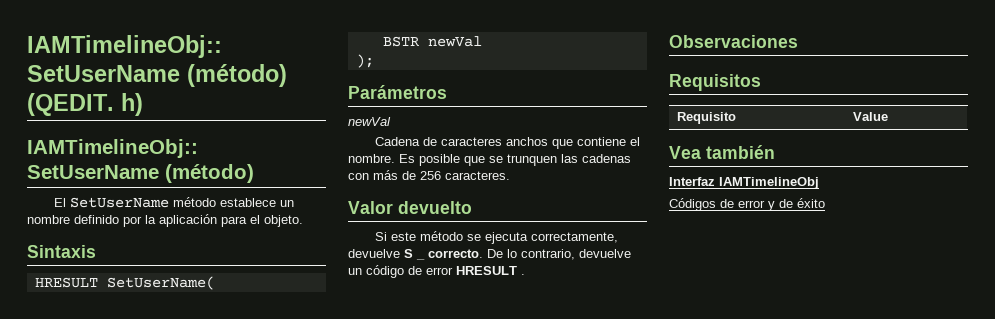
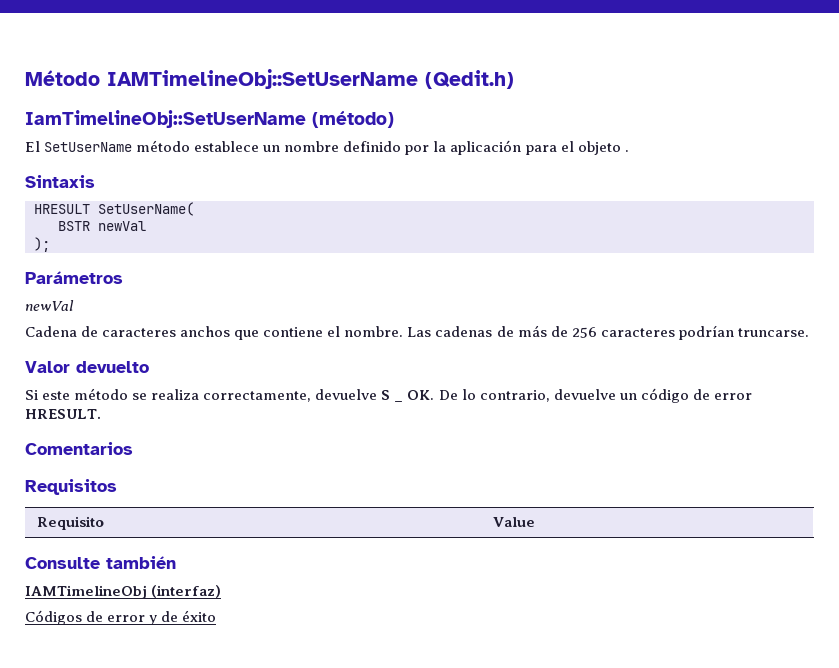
- IAMTimelineObj:: SetUserName (método) (QEDIT. h)
- IAMTimelineObj:: SetUserName (método)
+ Método IAMTimelineObj::SetUserName (Qedit.h)
+ IamTimelineObj::SetUserName (método)
- El SetUserName método establece un nombre definido por la aplicación para el objeto.
+ El SetUserName método establece un nombre definido por la aplicación para el objeto .
- Es posible que se trunquen las cadenas con más de 256 caracteres.
+ Las cadenas de más de 256 caracteres podrían truncarse.
- Si este método se ejecuta correctamente, devuelve S _ correcto. De lo contrario, devuelve un código de error HRESULT .
- Observaciones
+ Si este método se realiza correctamente, devuelve S _ OK. De lo contrario, devuelve un código de error HRESULT.
+ Comentarios
- Vea también
+ Consulte también
- Interfaz IAMTimelineObj
+ IAMTimelineObj (interfaz)

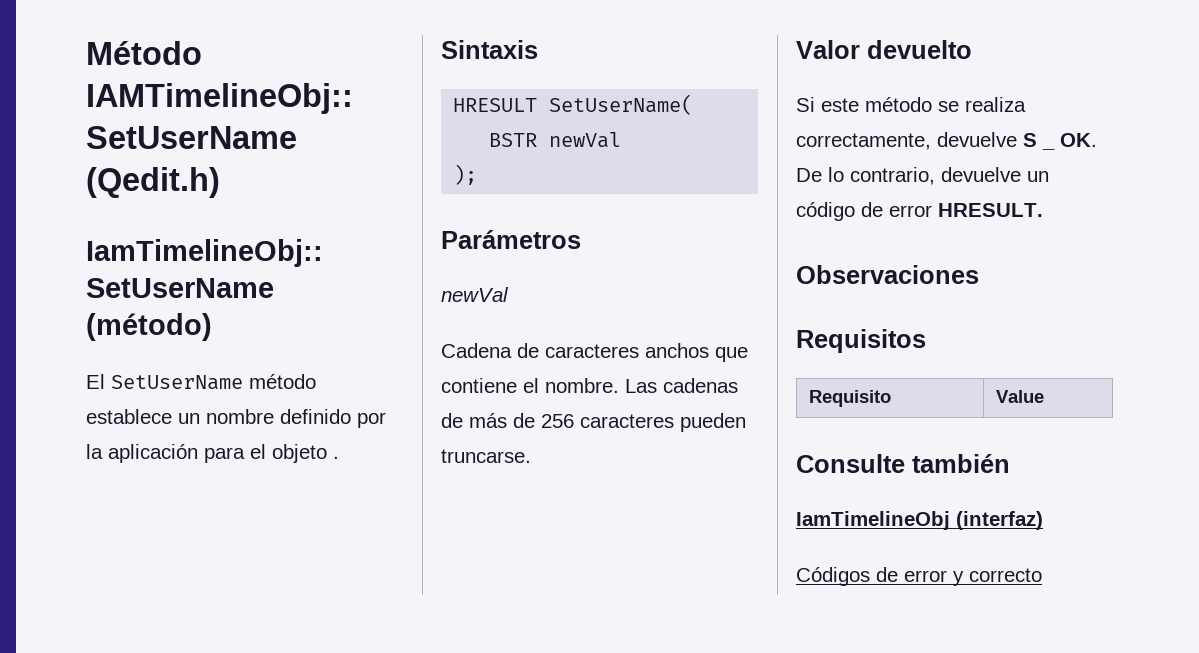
- Las cadenas de más de 256 caracteres podrían truncarse.
+ Las cadenas de más de 256 caracteres pueden truncarse.
- Comentarios
+ Observaciones
- IAMTimelineObj (interfaz)
+ IamTimelineObj (interfaz)
- Códigos de error y de éxito
+ Códigos de error y correcto

